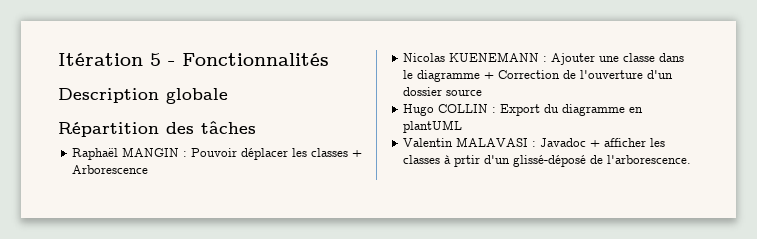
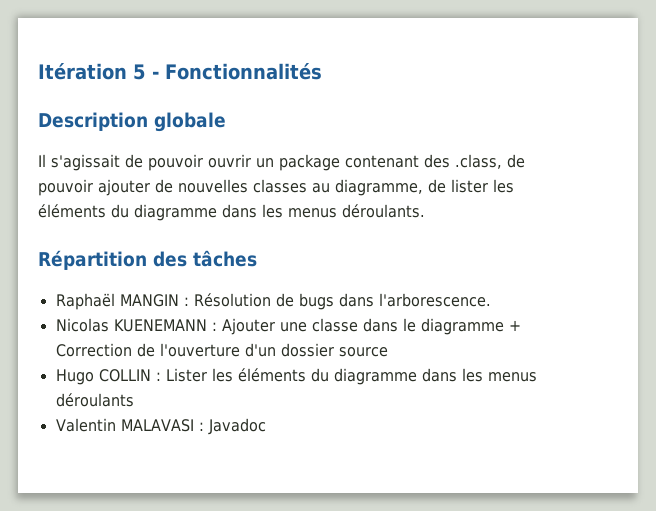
+ Il s'agissait de pouvoir ouvrir un package contenant des .class, de pouvoir ajouter de nouvelles classes au diagramme, de lister les éléments du diagramme dans les menus déroulants.
- Raphaël MANGIN : Pouvoir déplacer les classes + Arborescence
+ Raphaël MANGIN : Résolution de bugs dans l'arborescence.
- Hugo COLLIN : Export du diagramme en plantUML
- Valentin MALAVASI : Javadoc + afficher les classes à prtir d'un glissé-déposé de l'arborescence.
+ Hugo COLLIN : Lister les éléments du diagramme dans les menus déroulants
+ Valentin MALAVASI : Javadoc

